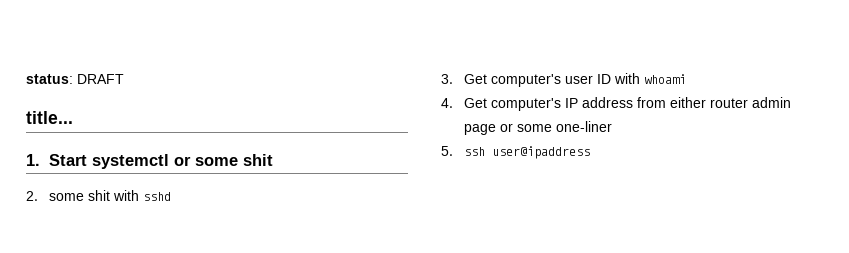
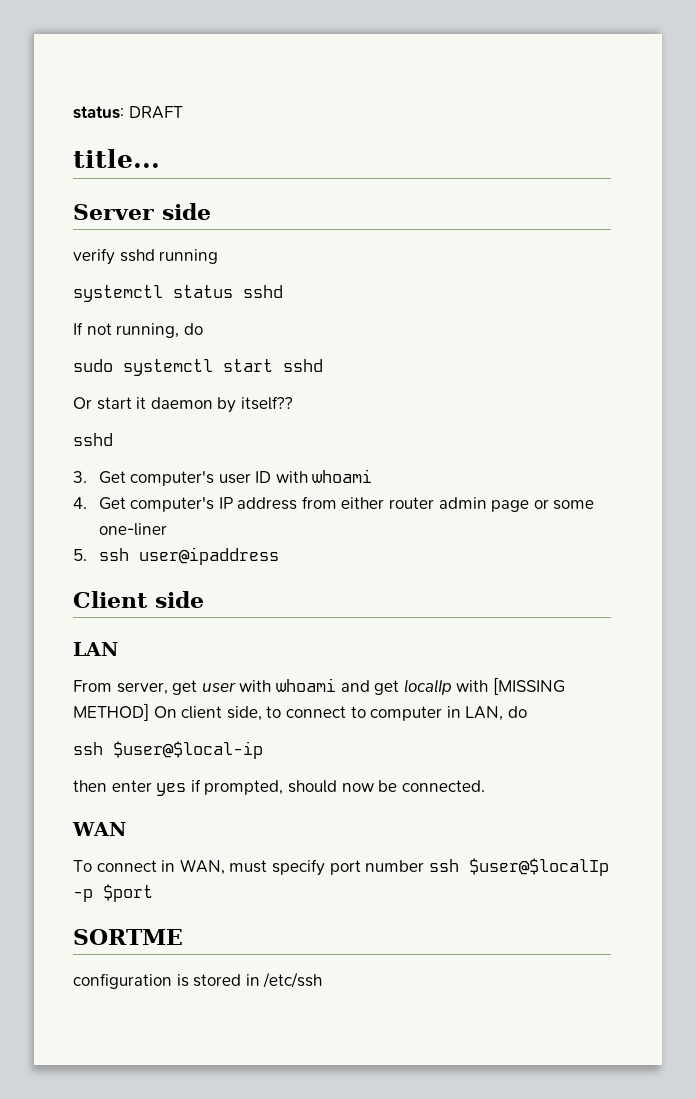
- 1. Start systemctl or some shit
- 2. some shit with sshd
+ Server side
+ verify sshd running
+ systemctl status sshd
+ If not running, do
+ sudo systemctl start sshd
+ Or start it daemon by itself??
+ sshd
+ Client side
+ LAN
+ From server, get user with whoami and get localIp with [MISSING METHOD] On client side, to connect to computer in LAN, do
+ ssh $user@$local-ip
+ then enter yes if prompted, should now be connected.
+ WAN
+ To connect in WAN, must specify port number ssh $user@$localIp -p $port
+ SORTME
+ configuration is stored in /etc/ssh

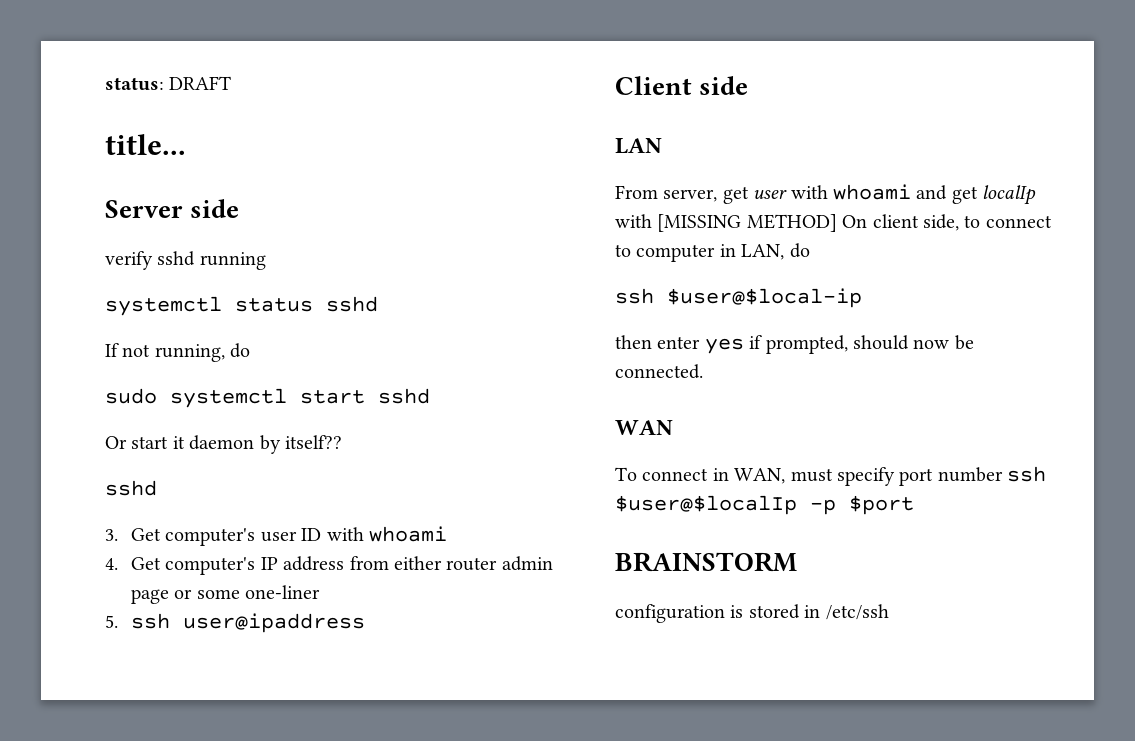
- SORTME
+ BRAINSTORM

